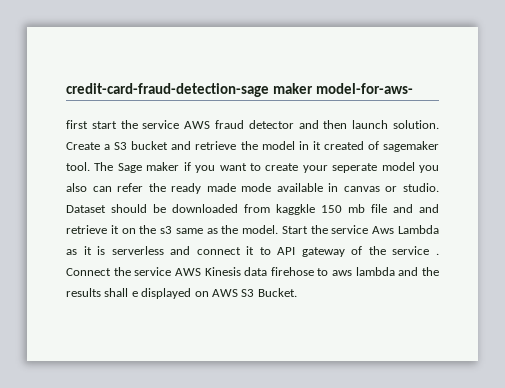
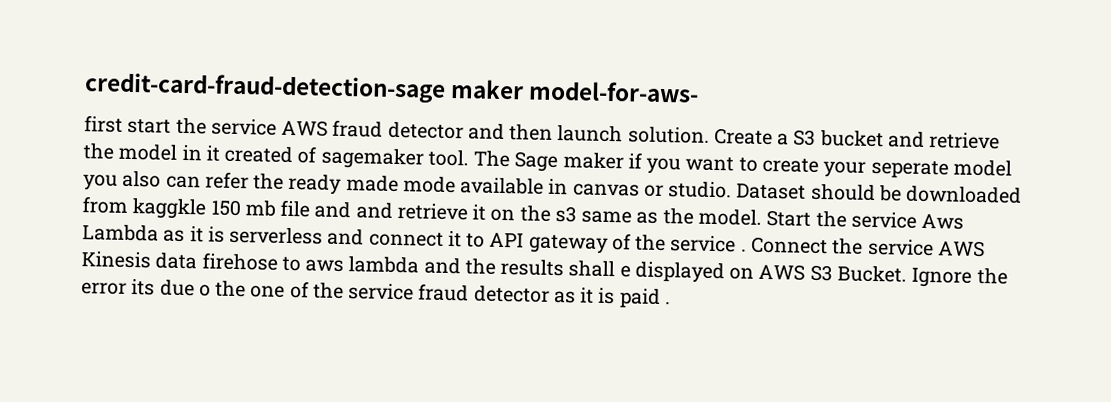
+ Ignore the error its due o the one of the service fraud detector as it is paid .

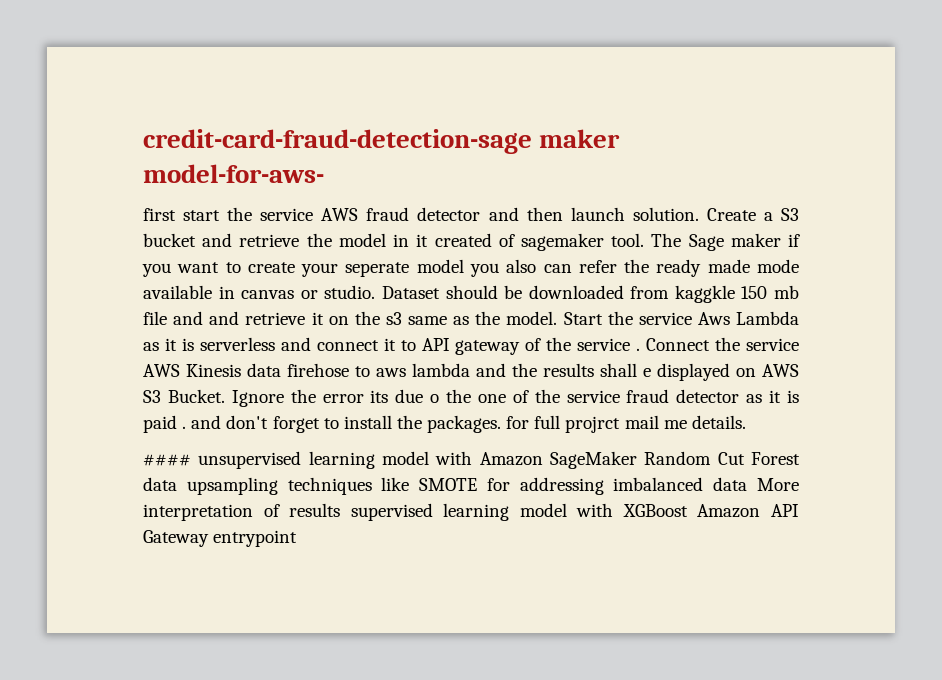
- Ignore the error its due o the one of the service fraud detector as it is paid .
+ Ignore the error its due o the one of the service fraud detector as it is paid . and don't forget to install the packages. for full projrct mail me details.
+ #### unsupervised learning model with Amazon SageMaker Random Cut Forest data upsampling techniques like SMOTE for addressing imbalanced data More interpretation of results supervised learning model with XGBoost Amazon API Gateway entrypoint

